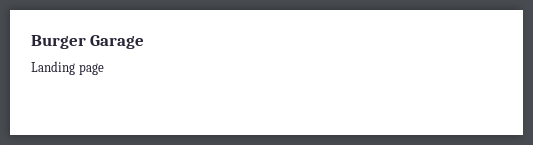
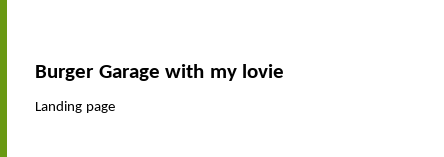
- Burger Garage
+ Burger Garage with my lovie

